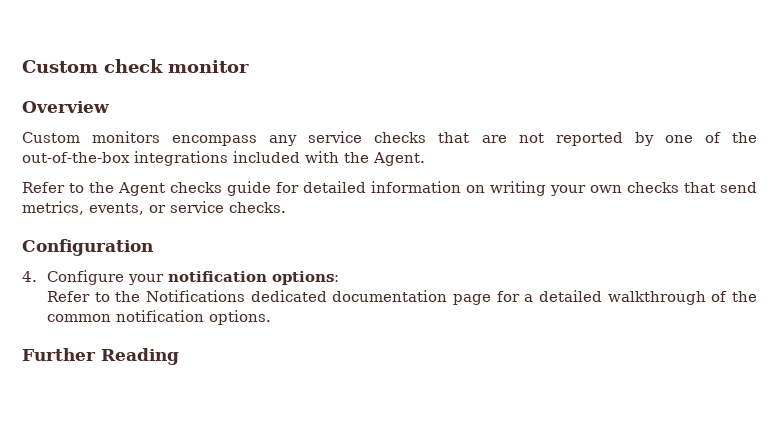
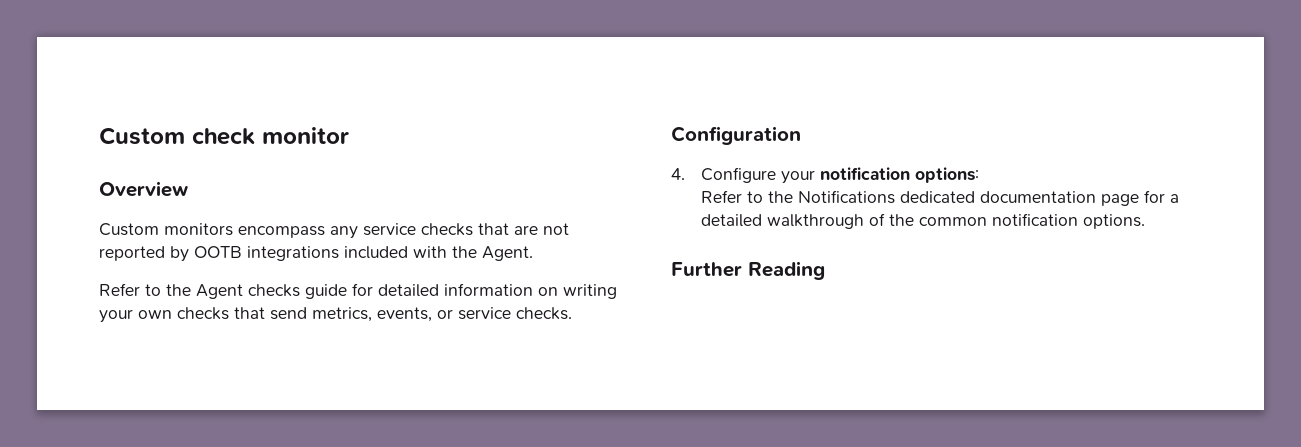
- Custom monitors encompass any service checks that are not reported by one of the out-of-the-box integrations included with the Agent.
+ Custom monitors encompass any service checks that are not reported by OOTB integrations included with the Agent.

